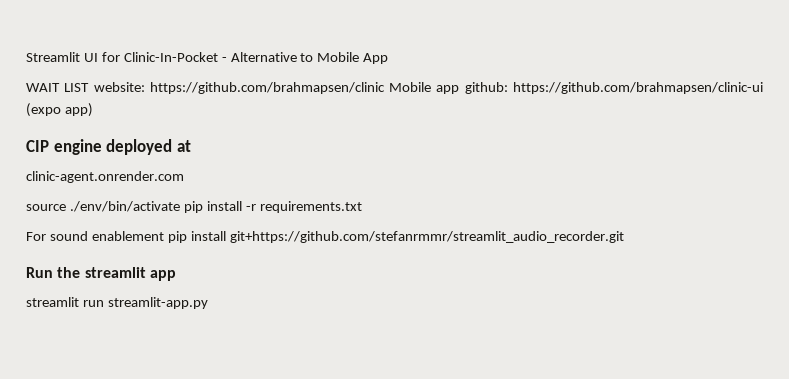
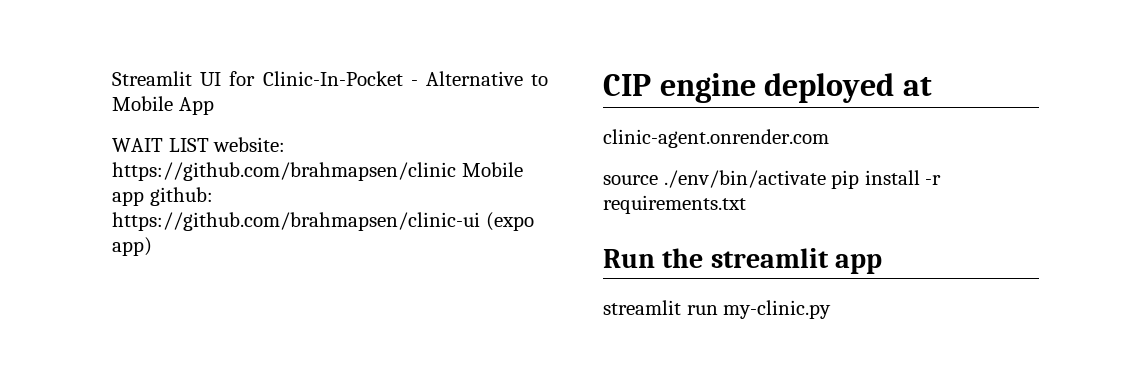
- For sound enablement pip install git+https://github.com/stefanrmmr/streamlit_audio_recorder.git
- streamlit run streamlit-app.py
+ streamlit run my-clinic.py

